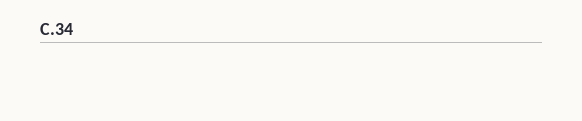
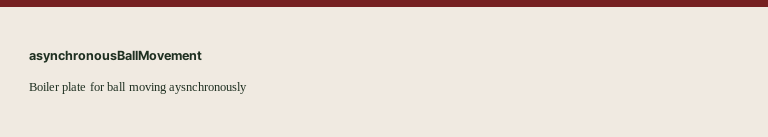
- C.34
+ asynchronousBallMovement
+ Boiler plate for ball moving aysnchronously

